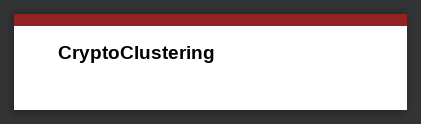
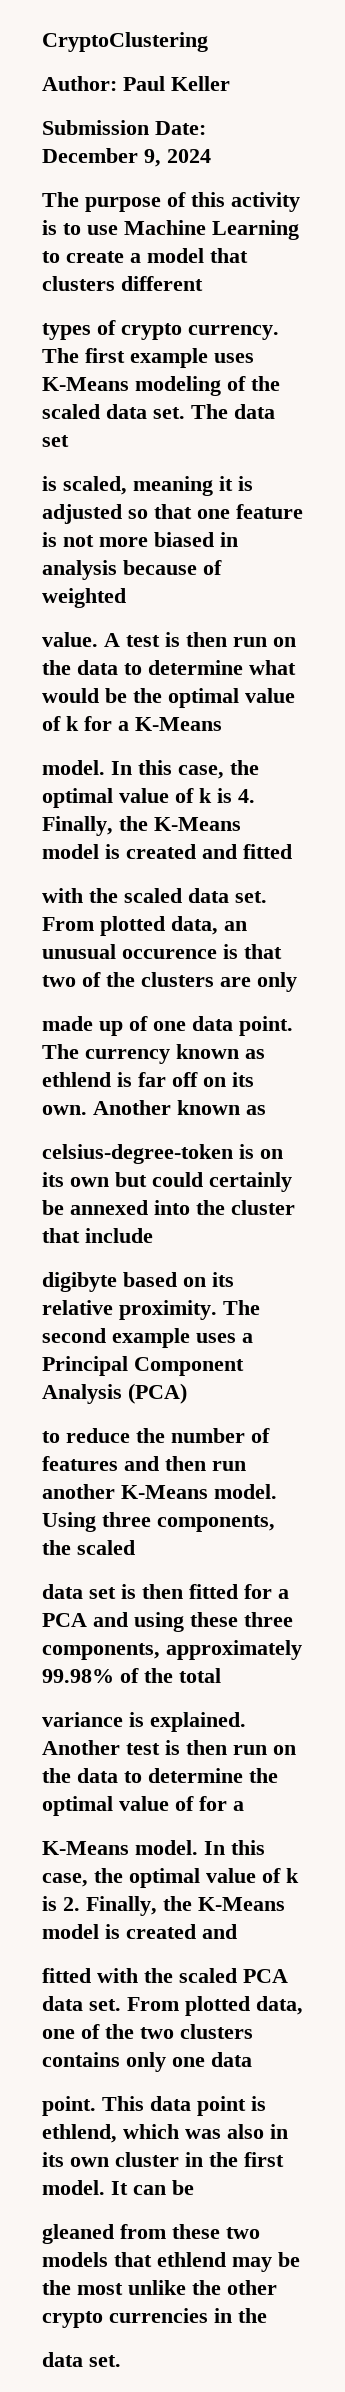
+ Author: Paul Keller
+ Submission Date: December 9, 2024
+ The purpose of this activity is to use Machine Learning to create a model that clusters different
+ types of crypto currency. The first example uses K-Means modeling of the scaled data set. The data set
+ is scaled, meaning it is adjusted so that one feature is not more biased in analysis because of weighted
+ value. A test is then run on the data to determine what would be the optimal value of k for a K-Means
+ model. In this case, the optimal value of k is 4. Finally, the K-Means model is created and fitted
+ with the scaled data set. From plotted data, an unusual occurence is that two of the clusters are only
+ made up of one data point. The currency known as ethlend is far off on its own. Another known as
+ celsius-degree-token is on its own but could certainly be annexed into the cluster that include
+ digibyte based on its relative proximity. The second example uses a Principal Component Analysis (PCA)
+ to reduce the number of features and then run another K-Means model. Using three components, the scaled
+ data set is then fitted for a PCA and using these three components, approximately 99.98% of the total
+ variance is explained. Another test is then run on the data to determine the optimal value of for a
+ K-Means model. In this case, the optimal value of k is 2. Finally, the K-Means model is created and
+ fitted with the scaled PCA data set. From plotted data, one of the two clusters contains only one data
+ point. This data point is ethlend, which was also in its own cluster in the first model. It can be
+ gleaned from these two models that ethlend may be the most unlike the other crypto currencies in the
+ data set.

